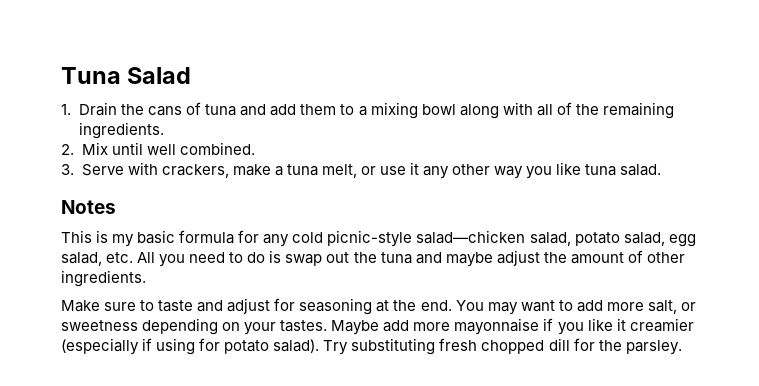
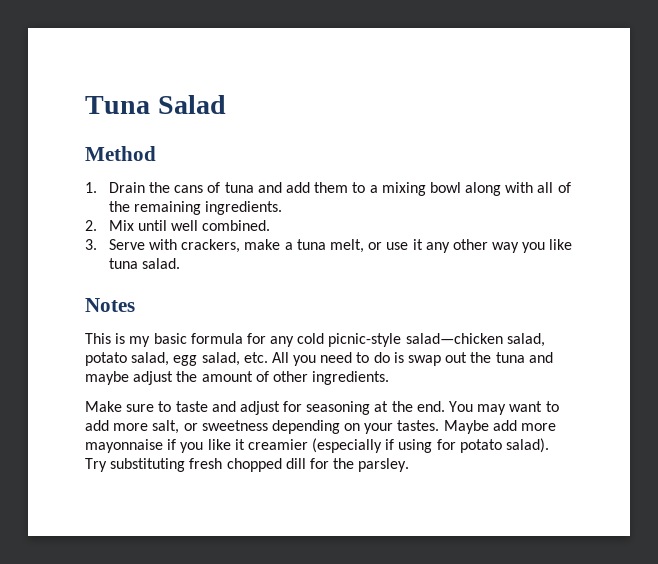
+ Method

